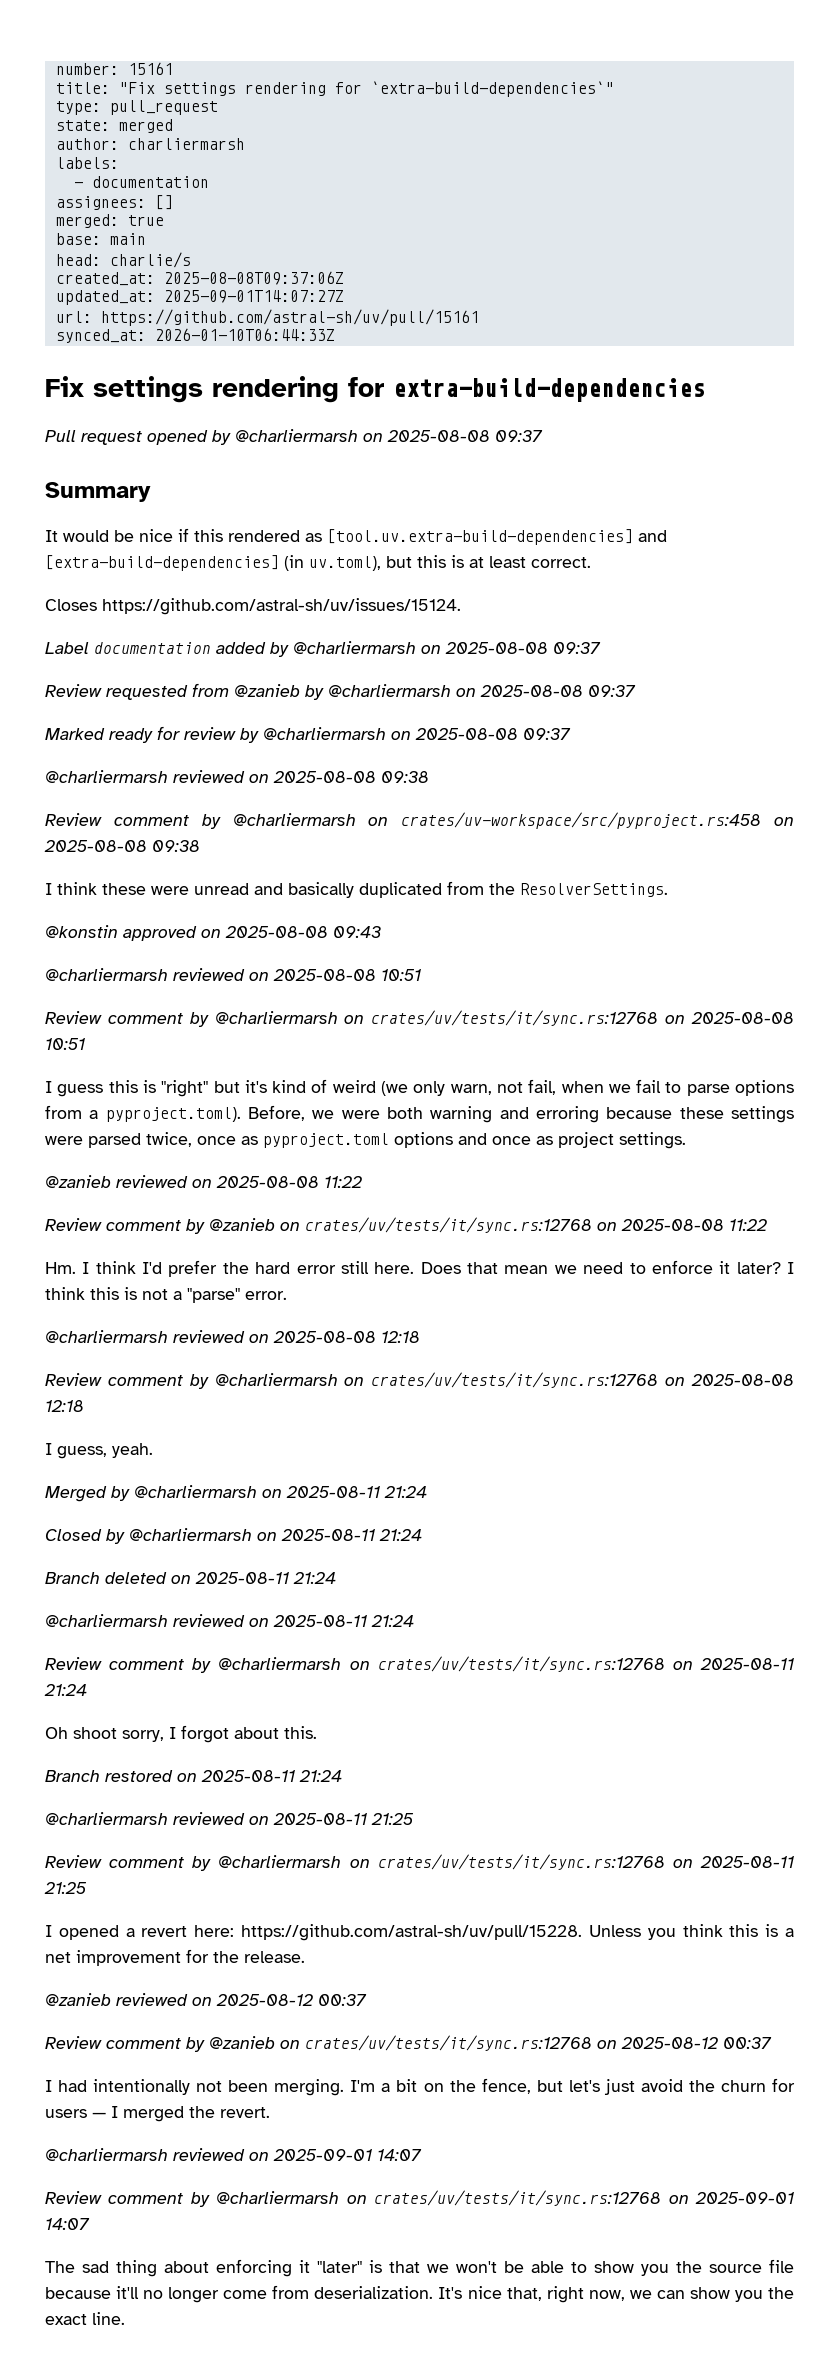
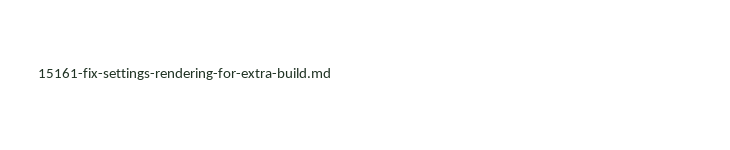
- number: 15161
- title: "Fix settings rendering for `extra-build-dependencies`"
- type: pull_request
- state: merged
- author: charliermarsh
- labels:
- - documentation
- assignees: []
- merged: true
- base: main
- head: charlie/s
- created_at: 2025-08-08T09:37:06Z
- updated_at: 2025-09-01T14:07:27Z
- url: https://github.com/astral-sh/uv/pull/15161
- synced_at: 2026-01-10T06:44:33Z
- Fix settings rendering for extra-build-dependencies
- Pull request opened by @charliermarsh on 2025-08-08 09:37
- Summary
- It would be nice if this rendered as [tool.uv.extra-build-dependencies] and [extra-build-dependencies] (in uv.toml), but this is at least correct.
- Closes https://github.com/astral-sh/uv/issues/15124.
- Label documentation added by @charliermarsh on 2025-08-08 09:37
- Review requested from @zanieb by @charliermarsh on 2025-08-08 09:37
- Marked ready for review by @charliermarsh on 2025-08-08 09:37
- @charliermarsh reviewed on 2025-08-08 09:38
- Review comment by @charliermarsh on crates/uv-workspace/src/pyproject.rs:458 on 2025-08-08 09:38
- I think these were unread and basically duplicated from the ResolverSettings.
- @konstin approved on 2025-08-08 09:43
- @charliermarsh reviewed on 2025-08-08 10:51
- Review comment by @charliermarsh on crates/uv/tests/it/sync.rs:12768 on 2025-08-08 10:51
- I guess this is "right" but it's kind of weird (we only warn, not fail, when we fail to parse options from a pyproject.toml). Before, we were both warning and erroring because these settings were parsed twice, once as pyproject.toml options and once as project settings.
- @zanieb reviewed on 2025-08-08 11:22
- Review comment by @zanieb on crates/uv/tests/it/sync.rs:12768 on 2025-08-08 11:22
- Hm. I think I'd prefer the hard error still here. Does that mean we need to enforce it later? I think this is not a "parse" error.
- @charliermarsh reviewed on 2025-08-08 12:18
- Review comment by @charliermarsh on crates/uv/tests/it/sync.rs:12768 on 2025-08-08 12:18
- I guess, yeah.
- Merged by @charliermarsh on 2025-08-11 21:24
- Closed by @charliermarsh on 2025-08-11 21:24
- Branch deleted on 2025-08-11 21:24
- @charliermarsh reviewed on 2025-08-11 21:24
- Review comment by @charliermarsh on crates/uv/tests/it/sync.rs:12768 on 2025-08-11 21:24
- Oh shoot sorry, I forgot about this.
- Branch restored on 2025-08-11 21:24
- @charliermarsh reviewed on 2025-08-11 21:25
- Review comment by @charliermarsh on crates/uv/tests/it/sync.rs:12768 on 2025-08-11 21:25
- I opened a revert here: https://github.com/astral-sh/uv/pull/15228. Unless you think this is a net improvement for the release.
- @zanieb reviewed on 2025-08-12 00:37
- Review comment by @zanieb on crates/uv/tests/it/sync.rs:12768 on 2025-08-12 00:37
- I had intentionally not been merging. I'm a bit on the fence, but let's just avoid the churn for users — I merged the revert.
- @charliermarsh reviewed on 2025-09-01 14:07
- Review comment by @charliermarsh on crates/uv/tests/it/sync.rs:12768 on 2025-09-01 14:07
- The sad thing about enforcing it "later" is that we won't be able to show you the source file because it'll no longer come from deserialization. It's nice that, right now, we can show you the exact line.
+ 15161-fix-settings-rendering-for-extra-build.md

